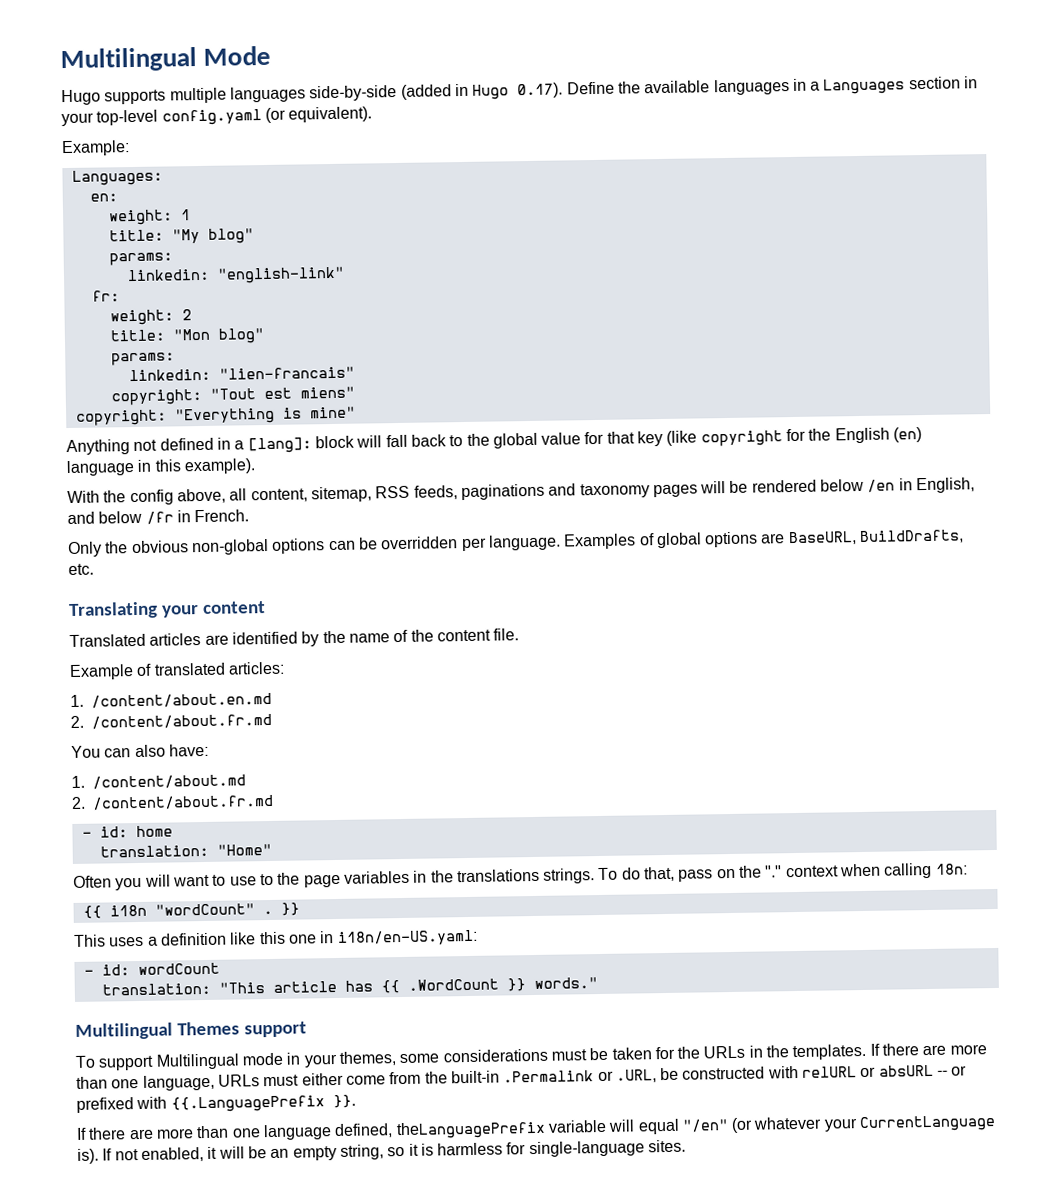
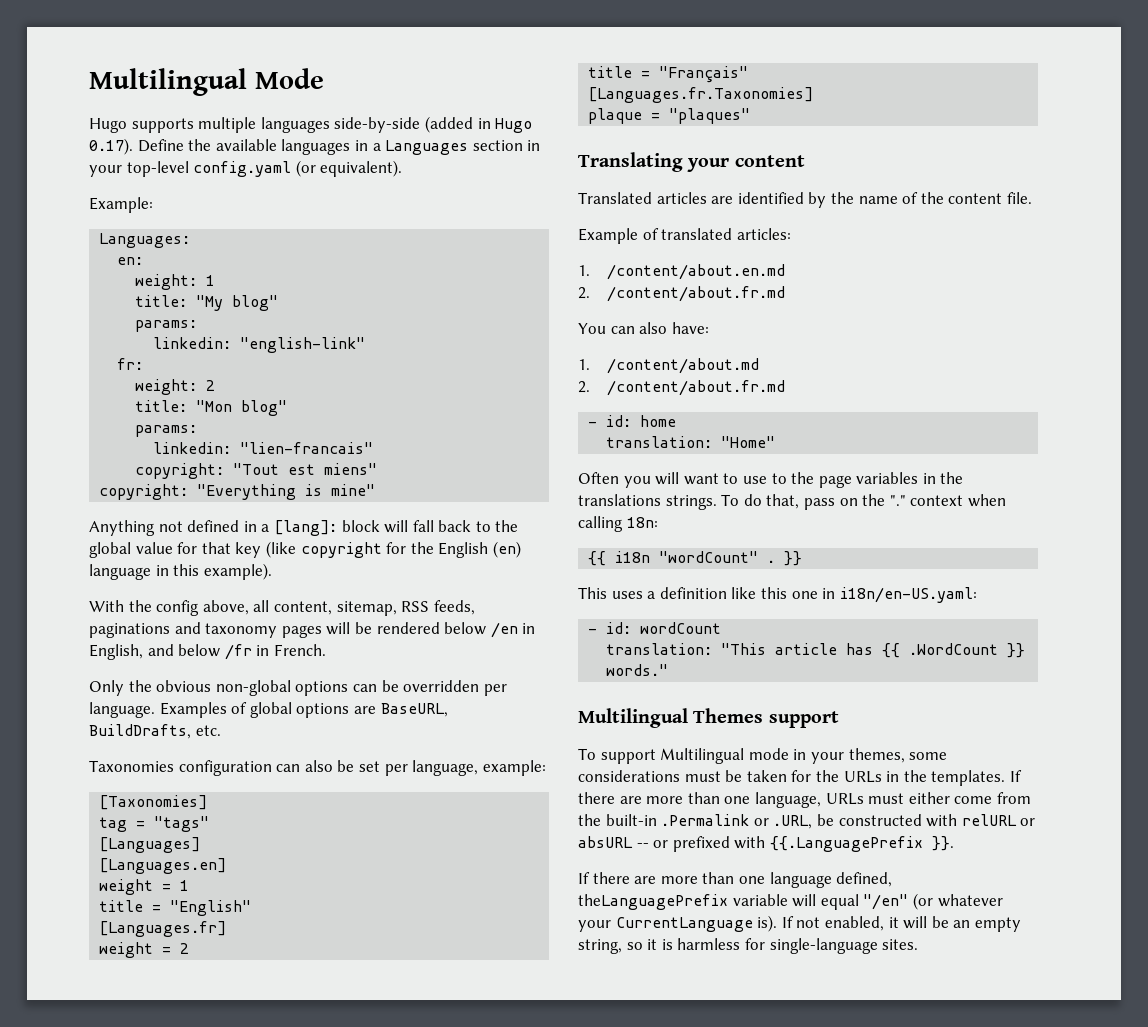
+ Taxonomies configuration can also be set per language, example:
+ [Taxonomies]
+ tag = "tags"
+ [Languages]
+ [Languages.en]
+ weight = 1
+ title = "English"
+ [Languages.fr]
+ weight = 2
+ title = "Français"
+ [Languages.fr.Taxonomies]
+ plaque = "plaques"

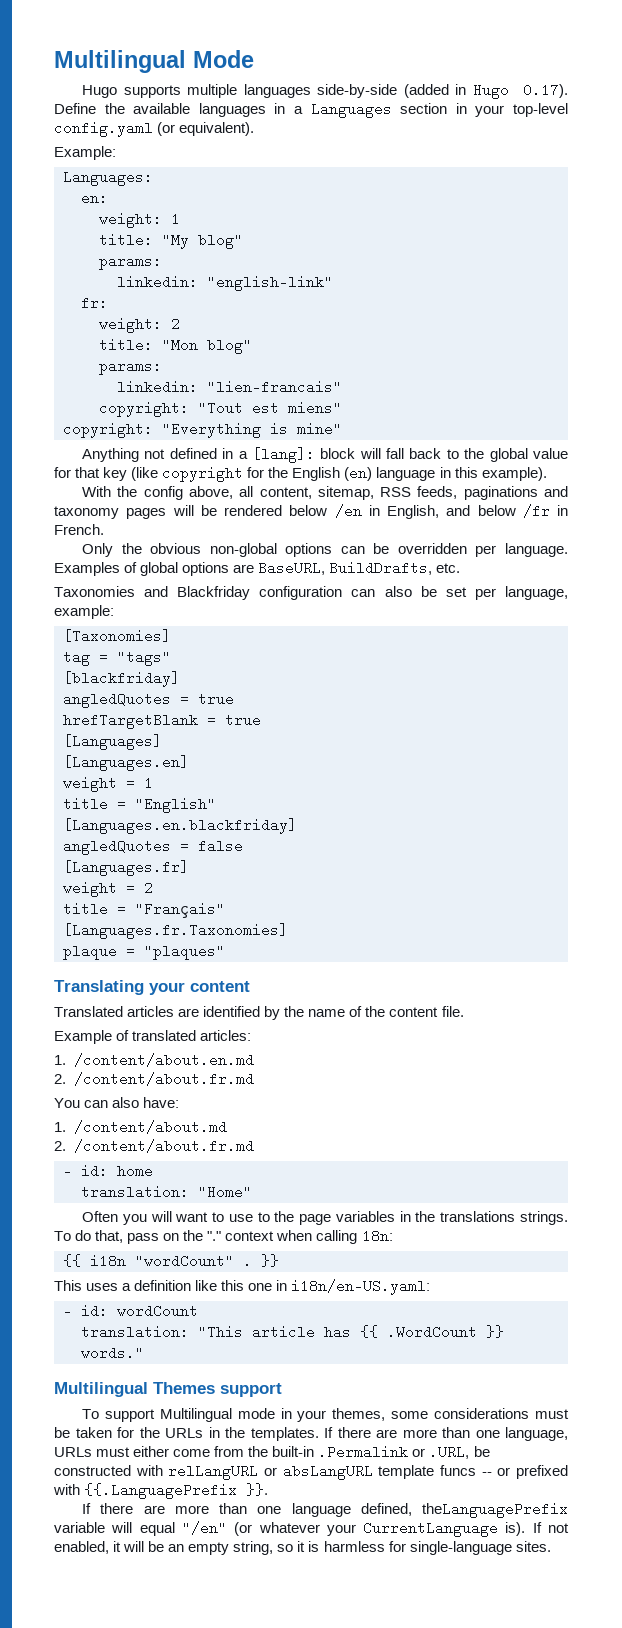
- Taxonomies configuration can also be set per language, example:
+ Taxonomies and Blackfriday configuration can also be set per language, example:
+ [blackfriday]
+ angledQuotes = true
+ hrefTargetBlank = true
+ [Languages.en.blackfriday]
+ angledQuotes = false
- If there are more than one language, URLs must either come from the built-in .Permalink or .URL, be constructed with relURL or absURL -- or prefixed with {{.LanguagePrefix }}.
+ If there are more than one language, URLs must either come from the built-in .Permalink or .URL, be constructed with relLangURL or absLangURL template funcs -- or prefixed with {{.LanguagePrefix }}.

